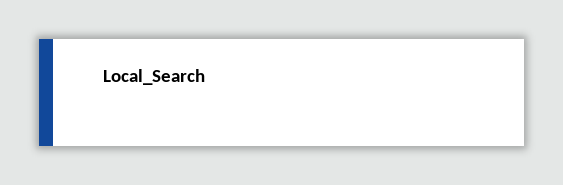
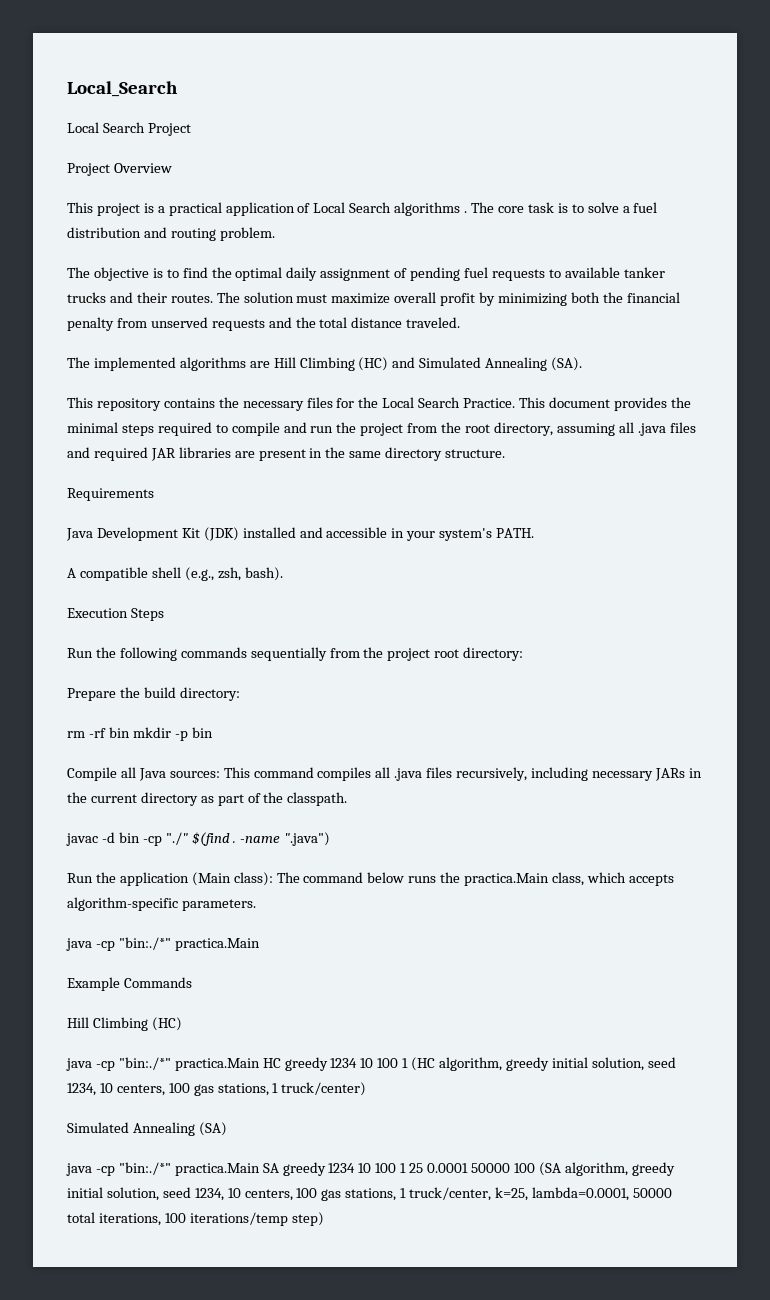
+ Local Search Project
+ Project Overview
+ This project is a practical application of Local Search algorithms . The core task is to solve a fuel distribution and routing problem.
+ The objective is to find the optimal daily assignment of pending fuel requests to available tanker trucks and their routes. The solution must maximize overall profit by minimizing both the financial penalty from unserved requests and the total distance traveled.
+ The implemented algorithms are Hill Climbing (HC) and Simulated Annealing (SA).
+ This repository contains the necessary files for the Local Search Practice. This document provides the minimal steps required to compile and run the project from the root directory, assuming all .java files and required JAR libraries are present in the same directory structure.
+ Requirements
+ Java Development Kit (JDK) installed and accessible in your system's PATH.
+ A compatible shell (e.g., zsh, bash).
+ Execution Steps
+ Run the following commands sequentially from the project root directory:
+ Prepare the build directory:
+ rm -rf bin mkdir -p bin
+ Compile all Java sources: This command compiles all .java files recursively, including necessary JARs in the current directory as part of the classpath.
+ javac -d bin -cp "./" $(find . -name ".java")
+ Run the application (Main class): The command below runs the practica.Main class, which accepts algorithm-specific parameters.
+ java -cp "bin:./*" practica.Main
+ Example Commands
+ Hill Climbing (HC)
+ java -cp "bin:./*" practica.Main HC greedy 1234 10 100 1 (HC algorithm, greedy initial solution, seed 1234, 10 centers, 100 gas stations, 1 truck/center)
+ Simulated Annealing (SA)
+ java -cp "bin:./*" practica.Main SA greedy 1234 10 100 1 25 0.0001 50000 100 (SA algorithm, greedy initial solution, seed 1234, 10 centers, 100 gas stations, 1 truck/center, k=25, lambda=0.0001, 50000 total iterations, 100 iterations/temp step)

